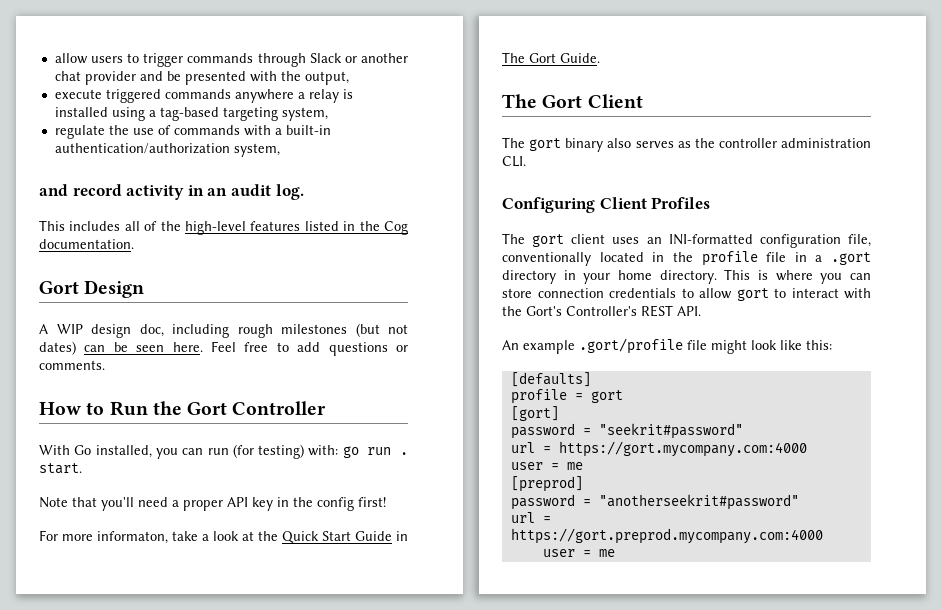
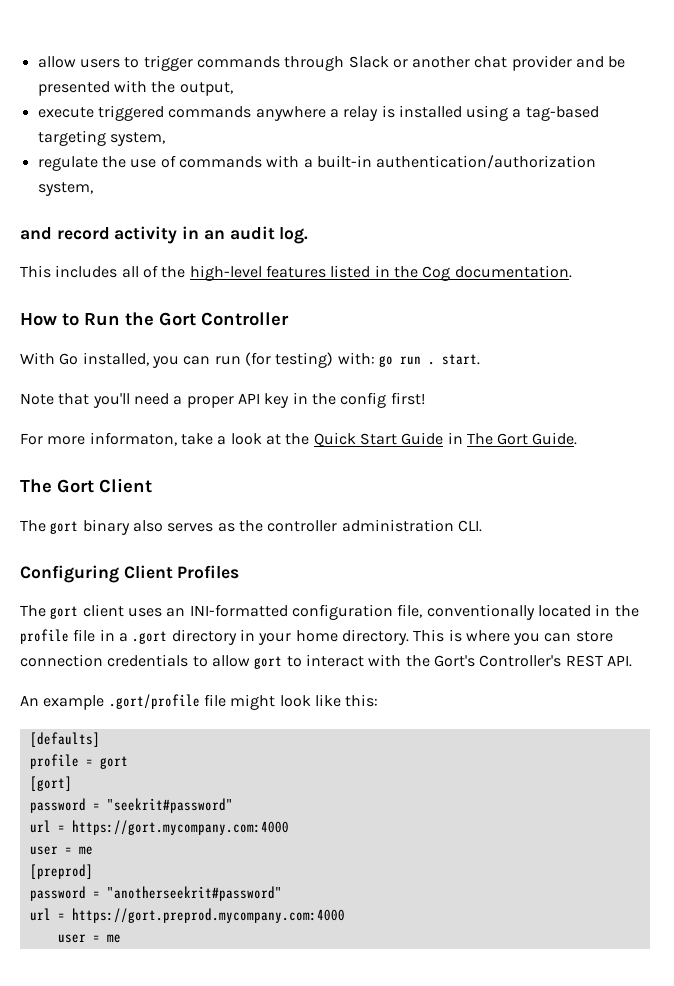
- Gort Design
- A WIP design doc, including rough milestones (but not dates) can be seen here. Feel free to add questions or comments.

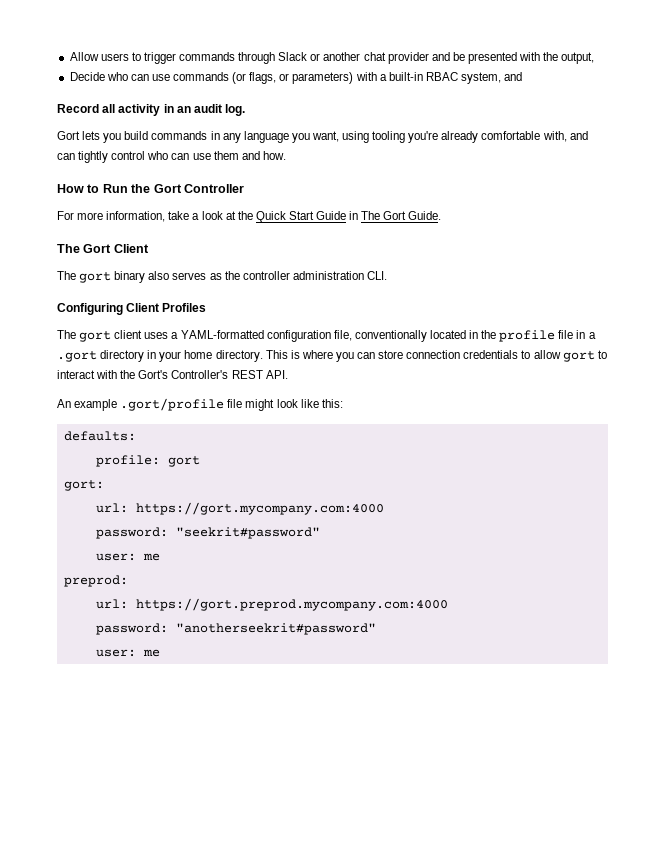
- allow users to trigger commands through Slack or another chat provider and be presented with the output,
+ Allow users to trigger commands through Slack or another chat provider and be presented with the output,
- execute triggered commands anywhere a relay is installed using a tag-based targeting system,
- regulate the use of commands with a built-in authentication/authorization system,
- and record activity in an audit log.
+ Decide who can use commands (or flags, or parameters) with a built-in RBAC system, and
+ Record all activity in an audit log.
- This includes all of the high-level features listed in the Cog documentation.
+ Gort lets you build commands in any language you want, using tooling you're already comfortable with, and can tightly control who can use them and how.
- With Go installed, you can run (for testing) with: go run . start.
- Note that you'll need a proper API key in the config first!
- For more informaton, take a look at the Quick Start Guide in The Gort Guide.
+ For more information, take a look at the Quick Start Guide in The Gort Guide.
- The gort client uses an INI-formatted configuration file, conventionally located in the profile file in a .gort directory in your home directory.
+ The gort client uses a YAML-formatted configuration file, conventionally located in the profile file in a .gort directory in your home directory.
- [defaults]
- profile = gort
- [gort]
- password = "seekrit#password"
- url = https://gort.mycompany.com:4000
- user = me
- [preprod]
- password = "anotherseekrit#password"
- url = https://gort.preprod.mycompany.com:4000
- user = me
+ defaults:
+ profile: gort
+ gort:
+ url: https://gort.mycompany.com:4000
+ password: "seekrit#password"
+ user: me
+ preprod:
+ url: https://gort.preprod.mycompany.com:4000
+ password: "anotherseekrit#password"
+ user: me

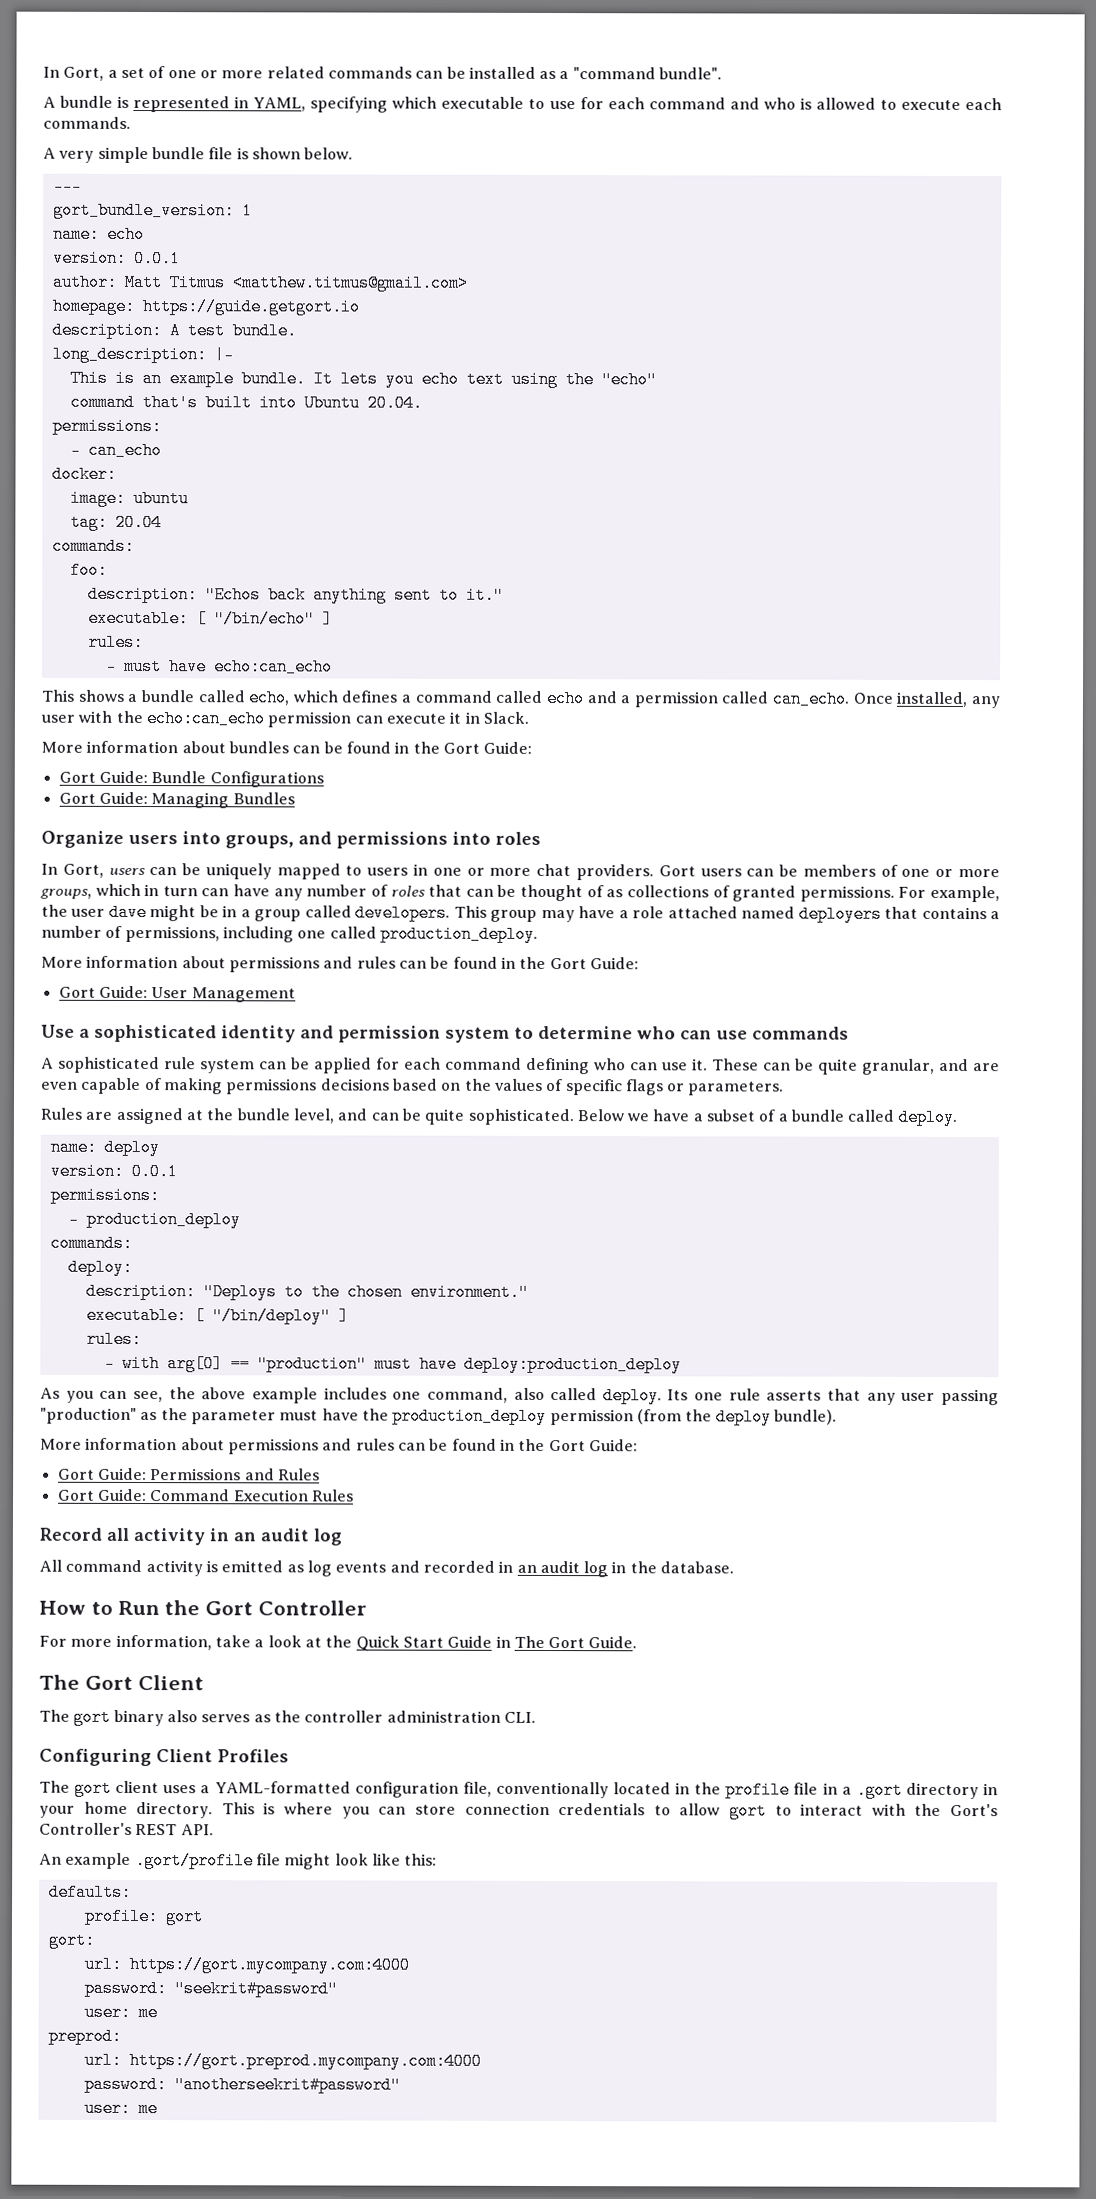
- Allow users to trigger commands through Slack or another chat provider and be presented with the output,
- Decide who can use commands (or flags, or parameters) with a built-in RBAC system, and
+ In Gort, a set of one or more related commands can be installed as a "command bundle".
+ A bundle is represented in YAML, specifying which executable to use for each command and who is allowed to execute each commands.
+ A very simple bundle file is shown below.
+ ---
+ gort_bundle_version: 1
+ name: echo
+ version: 0.0.1
+ author: Matt Titmus <matthew.titmus@gmail.com>
+ homepage: https://guide.getgort.io
+ description: A test bundle.
+ long_description: |-
+ This is an example bundle. It lets you echo text using the "echo"
+ command that's built into Ubuntu 20.04.
+ permissions:
+ - can_echo
+ docker:
+ image: ubuntu
+ tag: 20.04
+ commands:
+ foo:
+ description: "Echos back anything sent to it."
+ executable: [ "/bin/echo" ]
+ rules:
+ - must have echo:can_echo
+ This shows a bundle called echo, which defines a command called echo and a permission called can_echo. Once installed, any user with the echo:can_echo permission can execute it in Slack.
+ More information about bundles can be found in the Gort Guide:
+ Gort Guide: Bundle Configurations
+ Gort Guide: Managing Bundles
+ Organize users into groups, and permissions into roles
+ In Gort, users can be uniquely mapped to users in one or more chat providers. Gort users can be members of one or more groups, which in turn can have any number of roles that can be thought of as collections of granted permissions. For example, the user dave might be in a group called developers. This group may have a role attached named deployers that contains a number of permissions, including one called production_deploy.
+ More information about permissions and rules can be found in the Gort Guide:
+ Gort Guide: User Management
+ Use a sophisticated identity and permission system to determine who can use commands
+ A sophisticated rule system can be applied for each command defining who can use it. These can be quite granular, and are even capable of making permissions decisions based on the values of specific flags or parameters.
+ Rules are assigned at the bundle level, and can be quite sophisticated. Below we have a subset of a bundle called deploy.
+ name: deploy
+ version: 0.0.1
+ permissions:
+ - production_deploy
+ commands:
+ deploy:
+ description: "Deploys to the chosen environment."
+ executable: [ "/bin/deploy" ]
+ rules:
+ - with arg[0] == "production" must have deploy:production_deploy
+ As you can see, the above example includes one command, also called deploy. Its one rule asserts that any user passing "production" as the parameter must have the production_deploy permission (from the deploy bundle).
+ More information about permissions and rules can be found in the Gort Guide:
+ Gort Guide: Permissions and Rules
+ Gort Guide: Command Execution Rules
- Record all activity in an audit log.
- Gort lets you build commands in any language you want, using tooling you're already comfortable with, and can tightly control who can use them and how.
+ Record all activity in an audit log
+ All command activity is emitted as log events and recorded in an audit log in the database.

